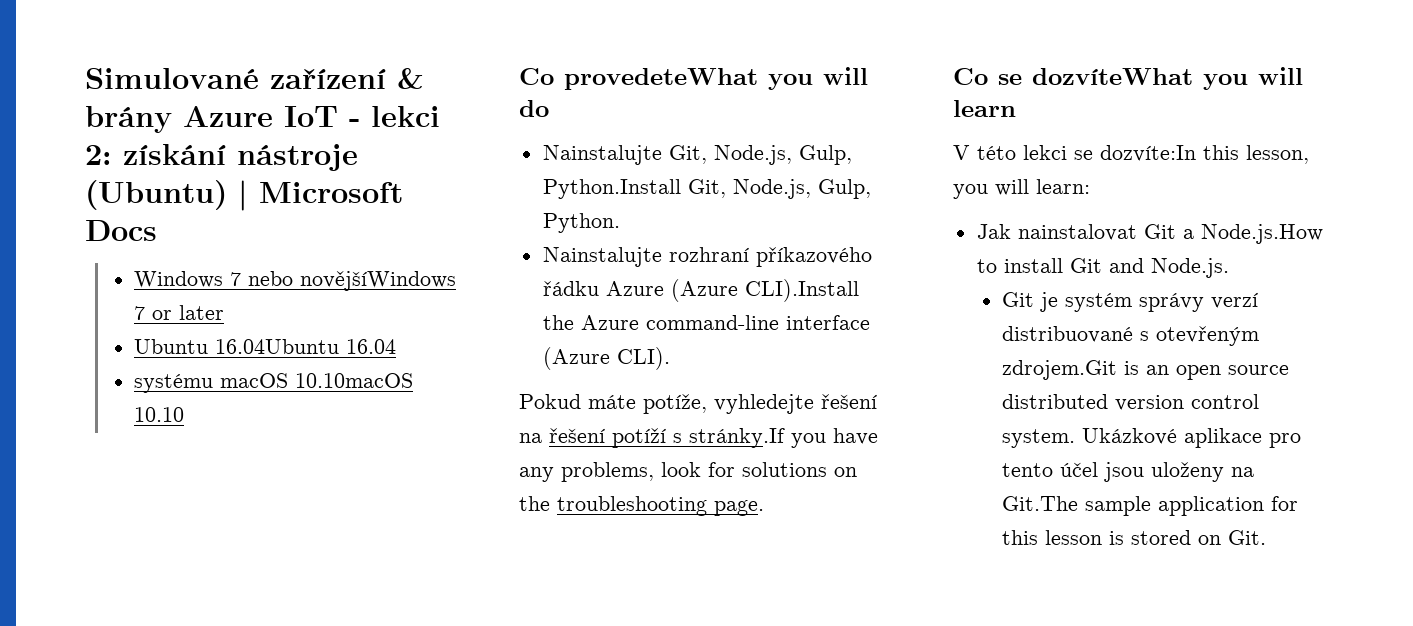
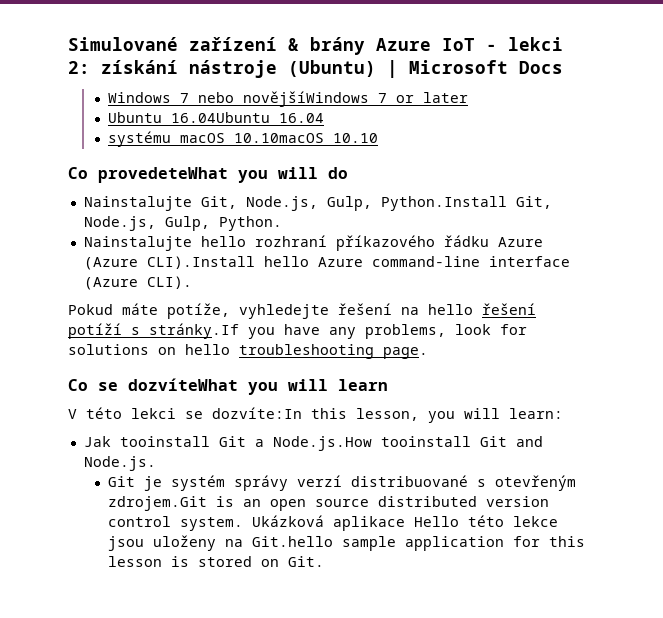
- Nainstalujte rozhraní příkazového řádku Azure (Azure CLI).Install the Azure command-line interface (Azure CLI).
+ Nainstalujte hello rozhraní příkazového řádku Azure (Azure CLI).Install hello Azure command-line interface (Azure CLI).
- Pokud máte potíže, vyhledejte řešení na řešení potíží s stránky.If you have any problems, look for solutions on the troubleshooting page.
+ Pokud máte potíže, vyhledejte řešení na hello řešení potíží s stránky.If you have any problems, look for solutions on hello troubleshooting page.
- Jak nainstalovat Git a Node.js.How to install Git and Node.js.
+ Jak tooinstall Git a Node.js.How tooinstall Git and Node.js.
- Ukázkové aplikace pro tento účel jsou uloženy na Git.The sample application for this lesson is stored on Git.
+ Ukázková aplikace Hello této lekce jsou uloženy na Git.hello sample application for this lesson is stored on Git.

